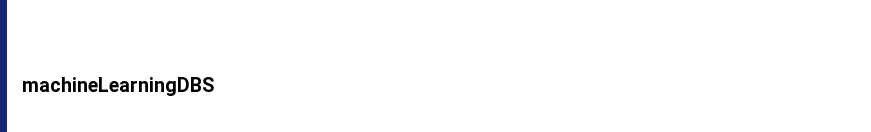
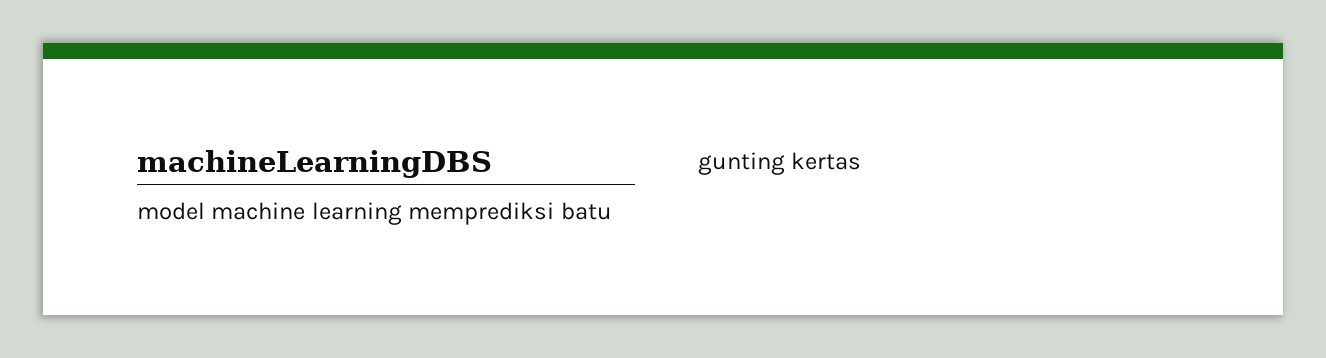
+ model machine learning memprediksi batu gunting kertas

